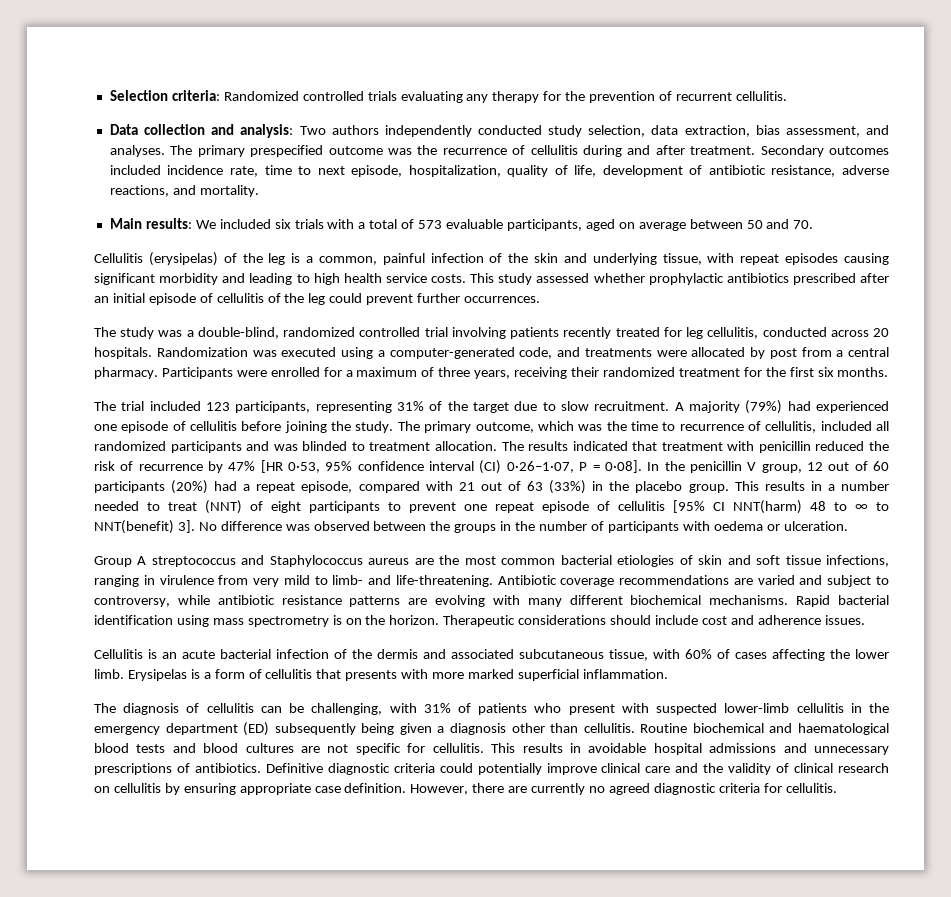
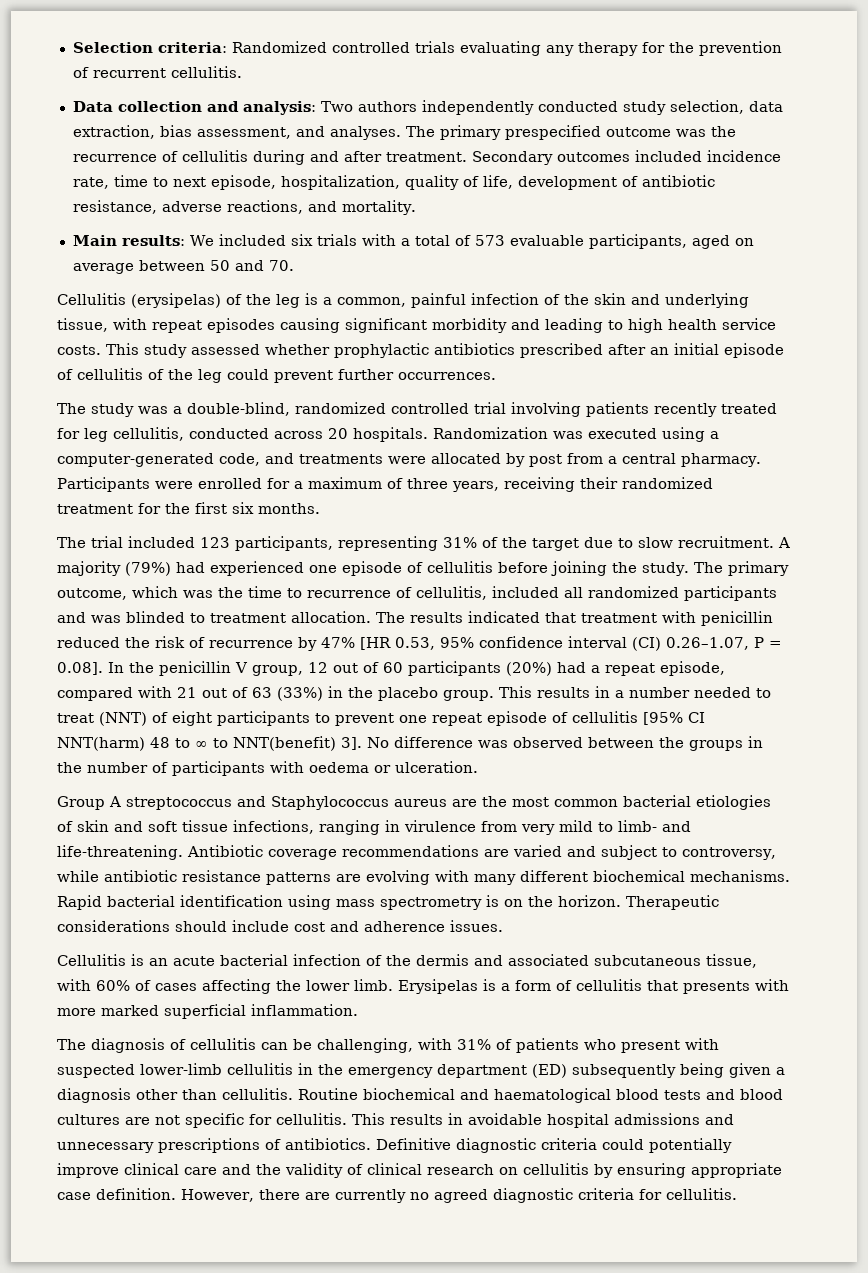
- The results indicated that treatment with penicillin reduced the risk of recurrence by 47% [HR 0·53, 95% confidence interval (CI) 0·26–1·07, P = 0·08]. In the penicillin V group, 12 out of 60 participants (20%) had a repeat episode, compared with 21 out of 63 (33%) in the placebo group.
+ The results indicated that treatment with penicillin reduced the risk of recurrence by 47% [HR 0.53, 95% confidence interval (CI) 0.26–1.07, P = 0.08]. In the penicillin V group, 12 out of 60 participants (20%) had a repeat episode, compared with 21 out of 63 (33%) in the placebo group.

